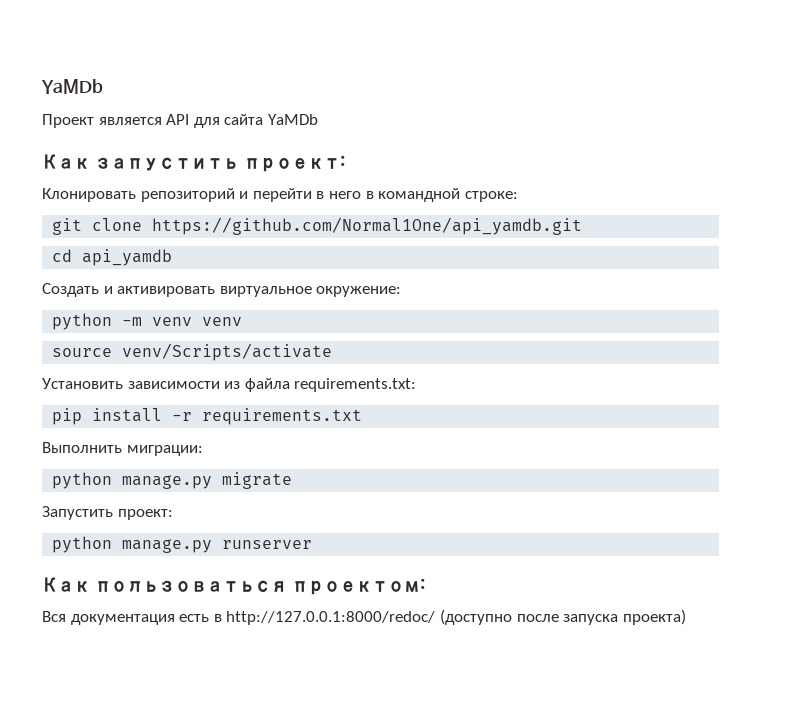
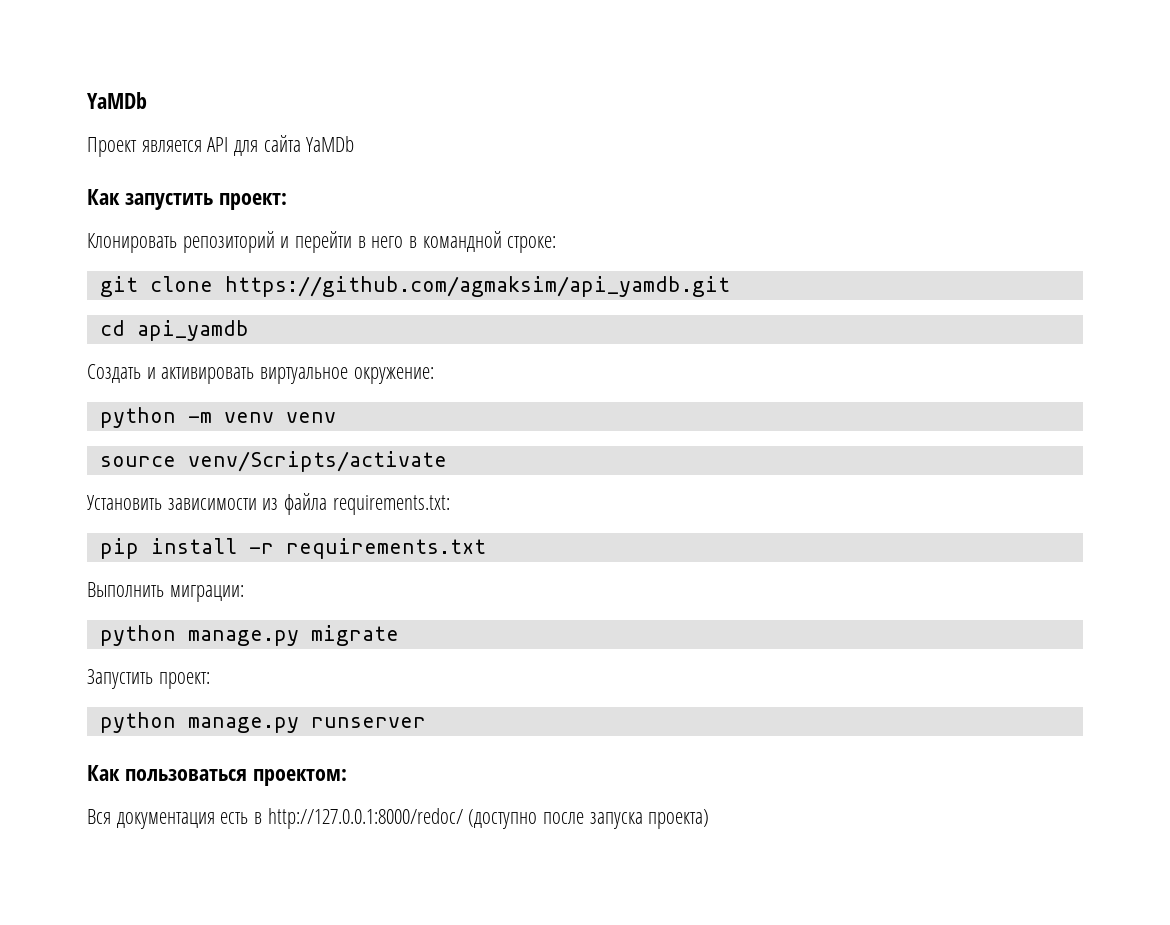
- git clone https://github.com/Normal1One/api_yamdb.git
+ git clone https://github.com/agmaksim/api_yamdb.git

